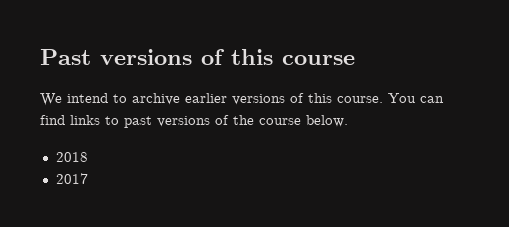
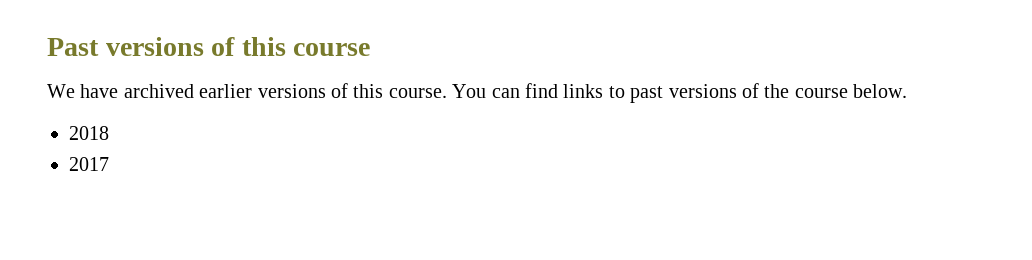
- We intend to archive earlier versions of this course.
+ We have archived earlier versions of this course.

